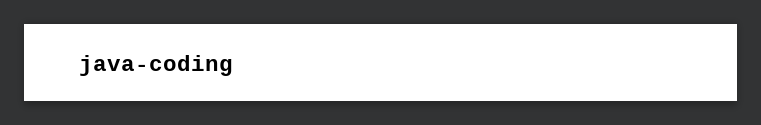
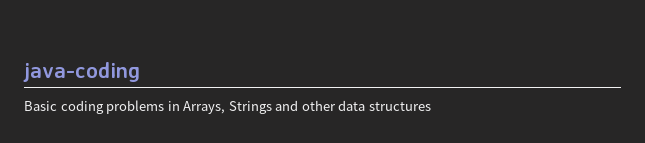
+ Basic coding problems in Arrays, Strings and other data structures

